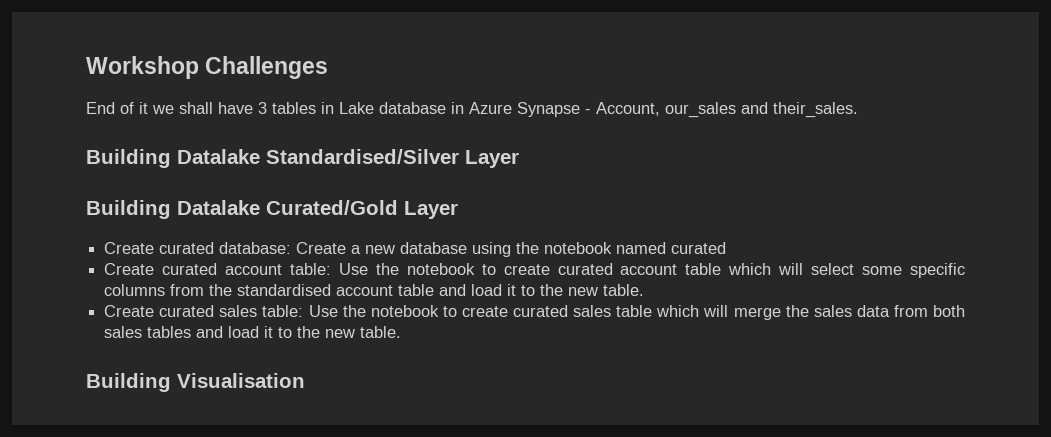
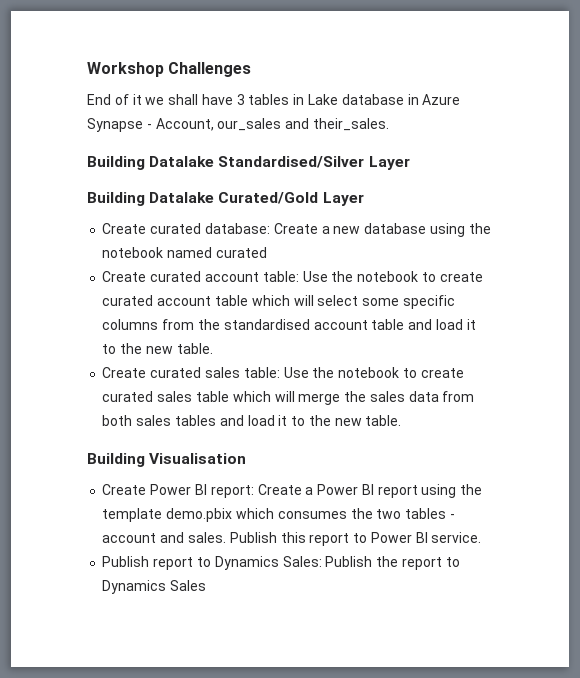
+ Create Power BI report: Create a Power BI report using the template demo.pbix which consumes the two tables - account and sales. Publish this report to Power BI service.
+ Publish report to Dynamics Sales: Publish the report to Dynamics Sales

